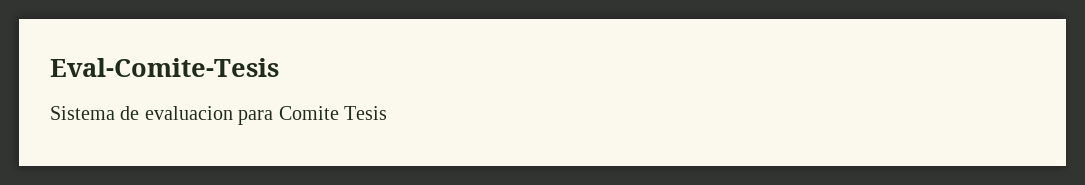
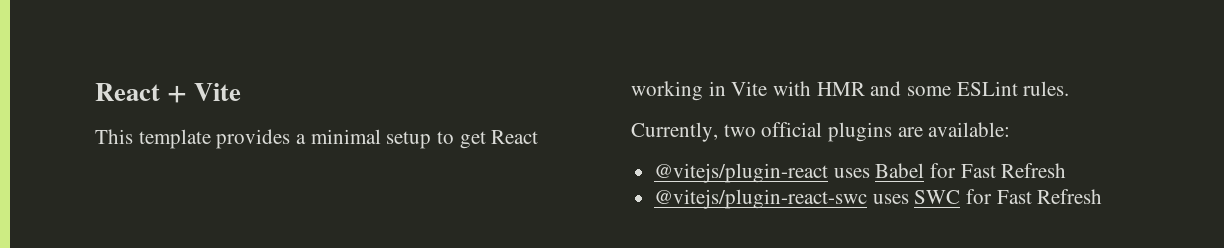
- Eval-Comite-Tesis
- Sistema de evaluacion para Comite Tesis
+ React + Vite
+ This template provides a minimal setup to get React working in Vite with HMR and some ESLint rules.
+ Currently, two official plugins are available:
+ @vitejs/plugin-react uses Babel for Fast Refresh
+ @vitejs/plugin-react-swc uses SWC for Fast Refresh

